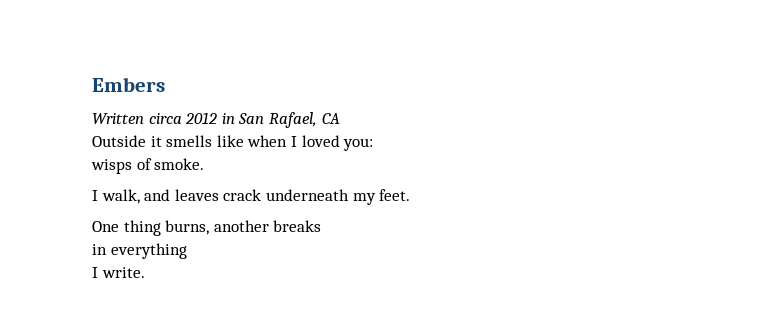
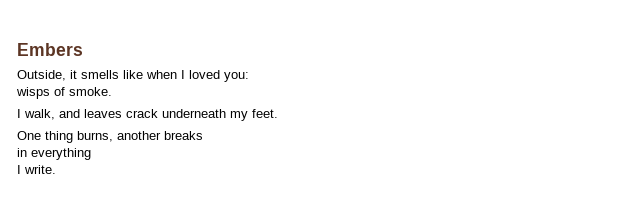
- Written circa 2012 in San Rafael, CA
- Outside it smells like when I loved you:
+ Outside, it smells like when I loved you:

